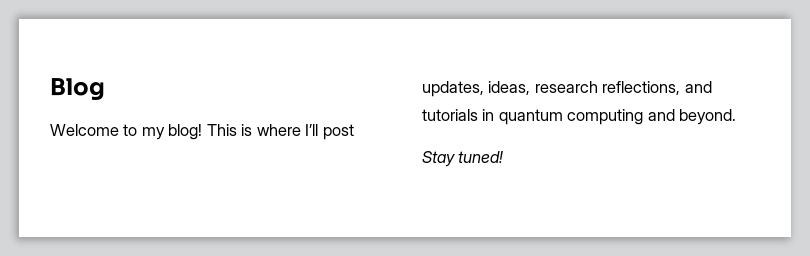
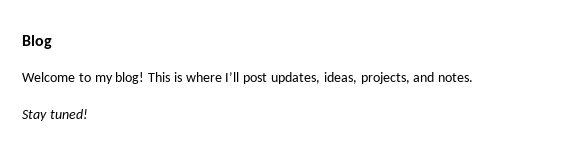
- This is where I’ll post updates, ideas, research reflections, and tutorials in quantum computing and beyond.
+ This is where I’ll post updates, ideas, projects, and notes.

